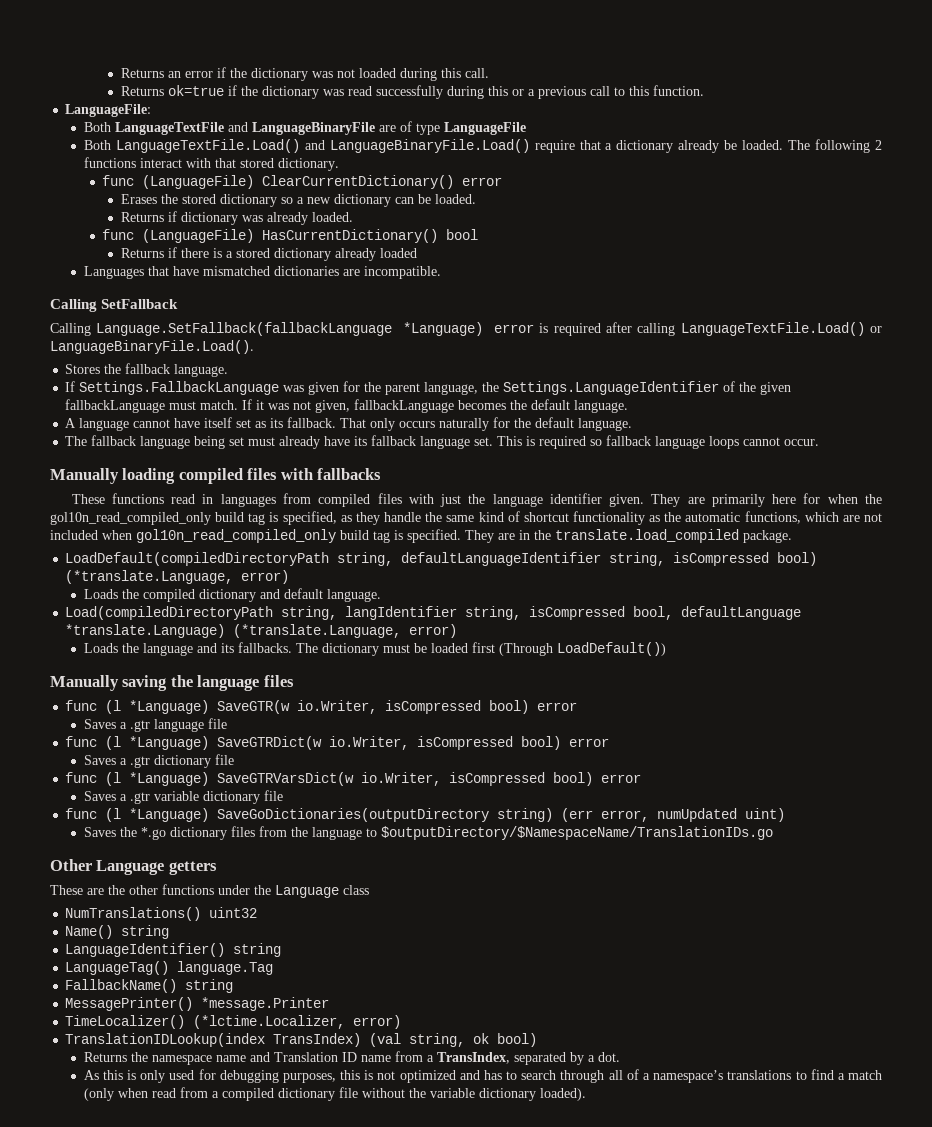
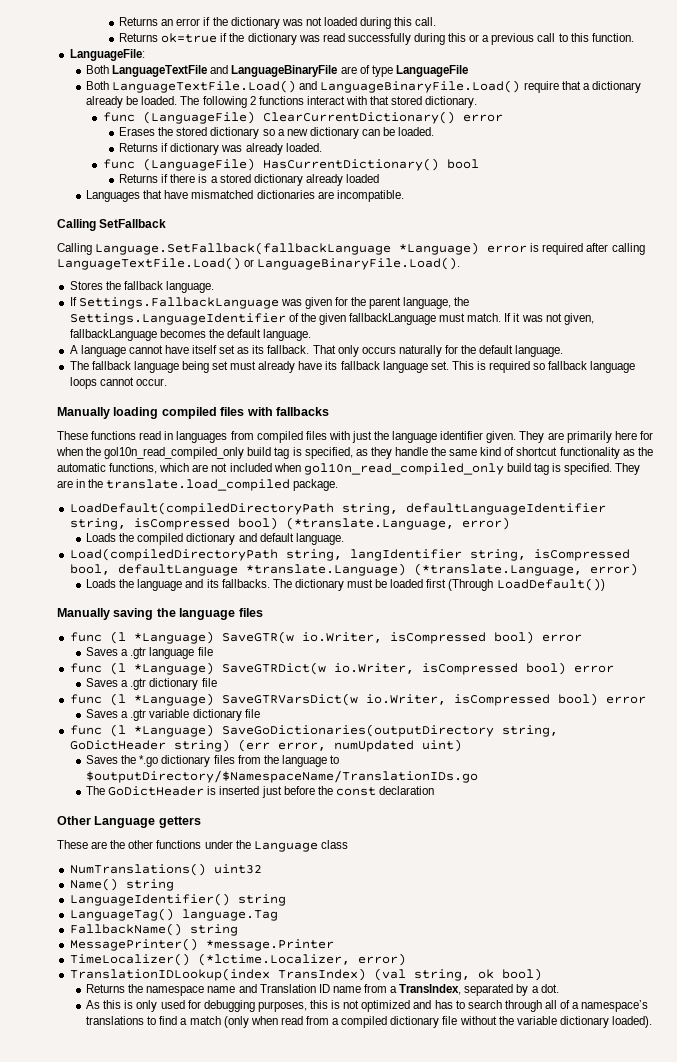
- func (l *Language) SaveGoDictionaries(outputDirectory string) (err error, numUpdated uint)
+ func (l *Language) SaveGoDictionaries(outputDirectory string, GoDictHeader string) (err error, numUpdated uint)
+ The GoDictHeader is inserted just before the const declaration

